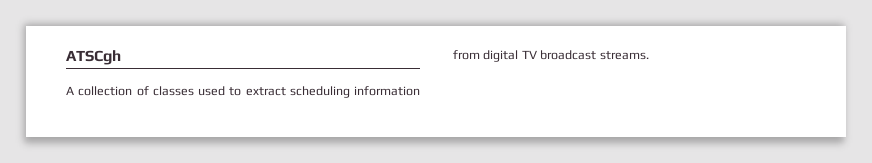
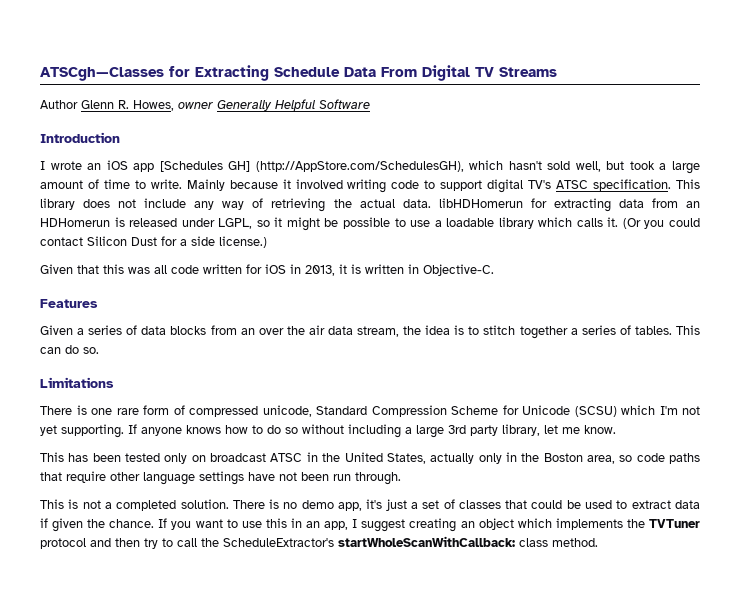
- ATSCgh
- A collection of classes used to extract scheduling information from digital TV broadcast streams.
+ ATSCgh—Classes for Extracting Schedule Data From Digital TV Streams
+ Author Glenn R. Howes, owner Generally Helpful Software
+ Introduction
+ I wrote an iOS app [Schedules GH] (http://AppStore.com/SchedulesGH), which hasn't sold well, but took a large amount of time to write. Mainly because it involved writing code to support digital TV's ATSC specification. This library does not include any way of retrieving the actual data. libHDHomerun for extracting data from an HDHomerun is released under LGPL, so it might be possible to use a loadable library which calls it. (Or you could contact Silicon Dust for a side license.)
+ Given that this was all code written for iOS in 2013, it is written in Objective-C.
+ Features
+ Given a series of data blocks from an over the air data stream, the idea is to stitch together a series of tables. This can do so.
+ Limitations
+ There is one rare form of compressed unicode, Standard Compression Scheme for Unicode (SCSU) which I'm not yet supporting. If anyone knows how to do so without including a large 3rd party library, let me know.
+ This has been tested only on broadcast ATSC in the United States, actually only in the Boston area, so code paths that require other language settings have not been run through.
+ This is not a completed solution. There is no demo app, it's just a set of classes that could be used to extract data if given the chance. If you want to use this in an app, I suggest creating an object which implements the TVTuner protocol and then try to call the ScheduleExtractor's startWholeScanWithCallback: class method.

